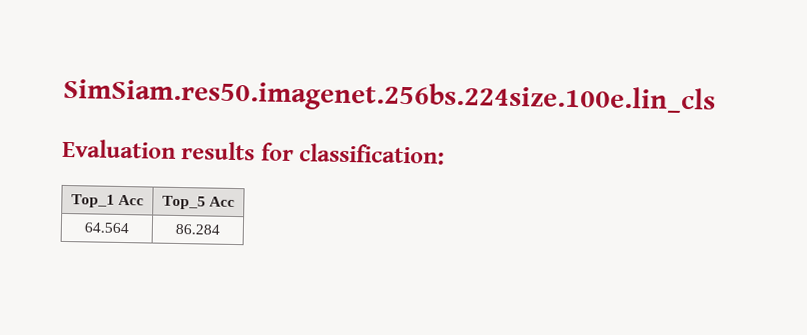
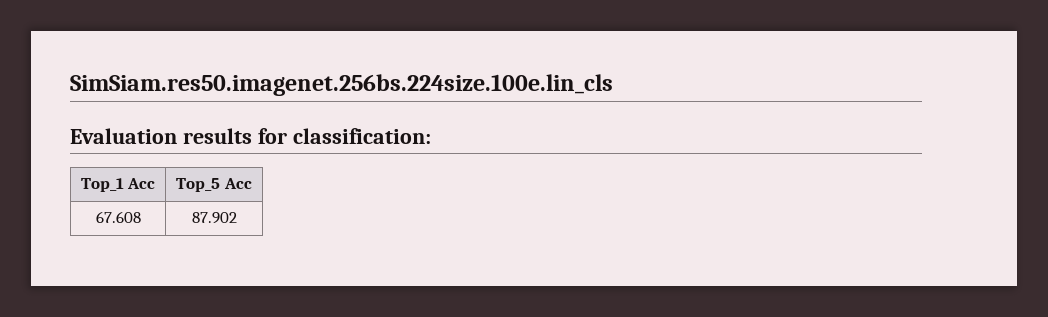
- 64.564 | 86.284
+ 67.608 | 87.902

